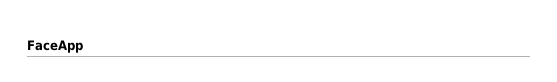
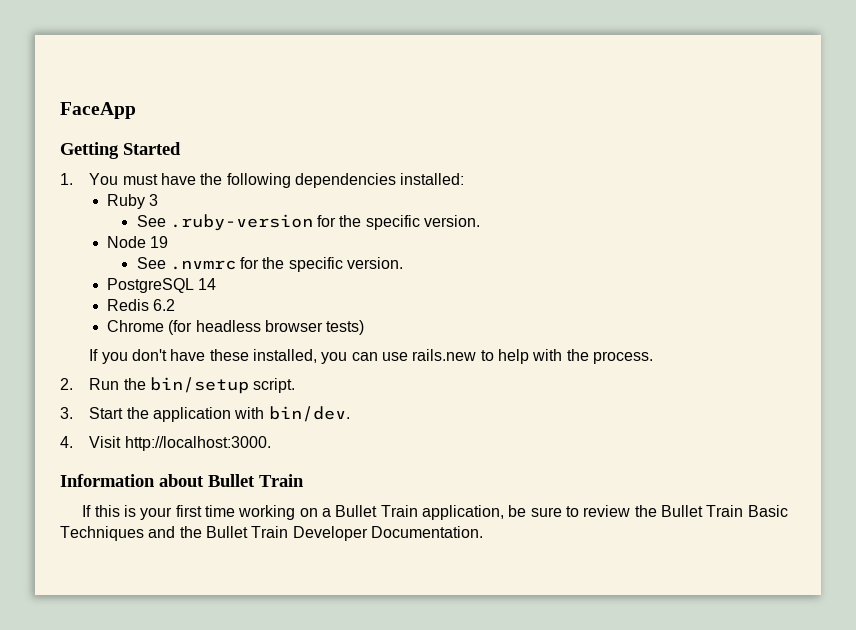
+ Getting Started
+ 1. You must have the following dependencies installed:
+ Ruby 3
+ See .ruby-version for the specific version.
+ Node 19
+ See .nvmrc for the specific version.
+ PostgreSQL 14
+ Redis 6.2
+ Chrome (for headless browser tests)
+ If you don't have these installed, you can use rails.new to help with the process.
+ 2. Run the bin/setup script.
+ 3. Start the application with bin/dev.
+ 4. Visit http://localhost:3000.
+ Information about Bullet Train
+ If this is your first time working on a Bullet Train application, be sure to review the Bullet Train Basic Techniques and the Bullet Train Developer Documentation.

